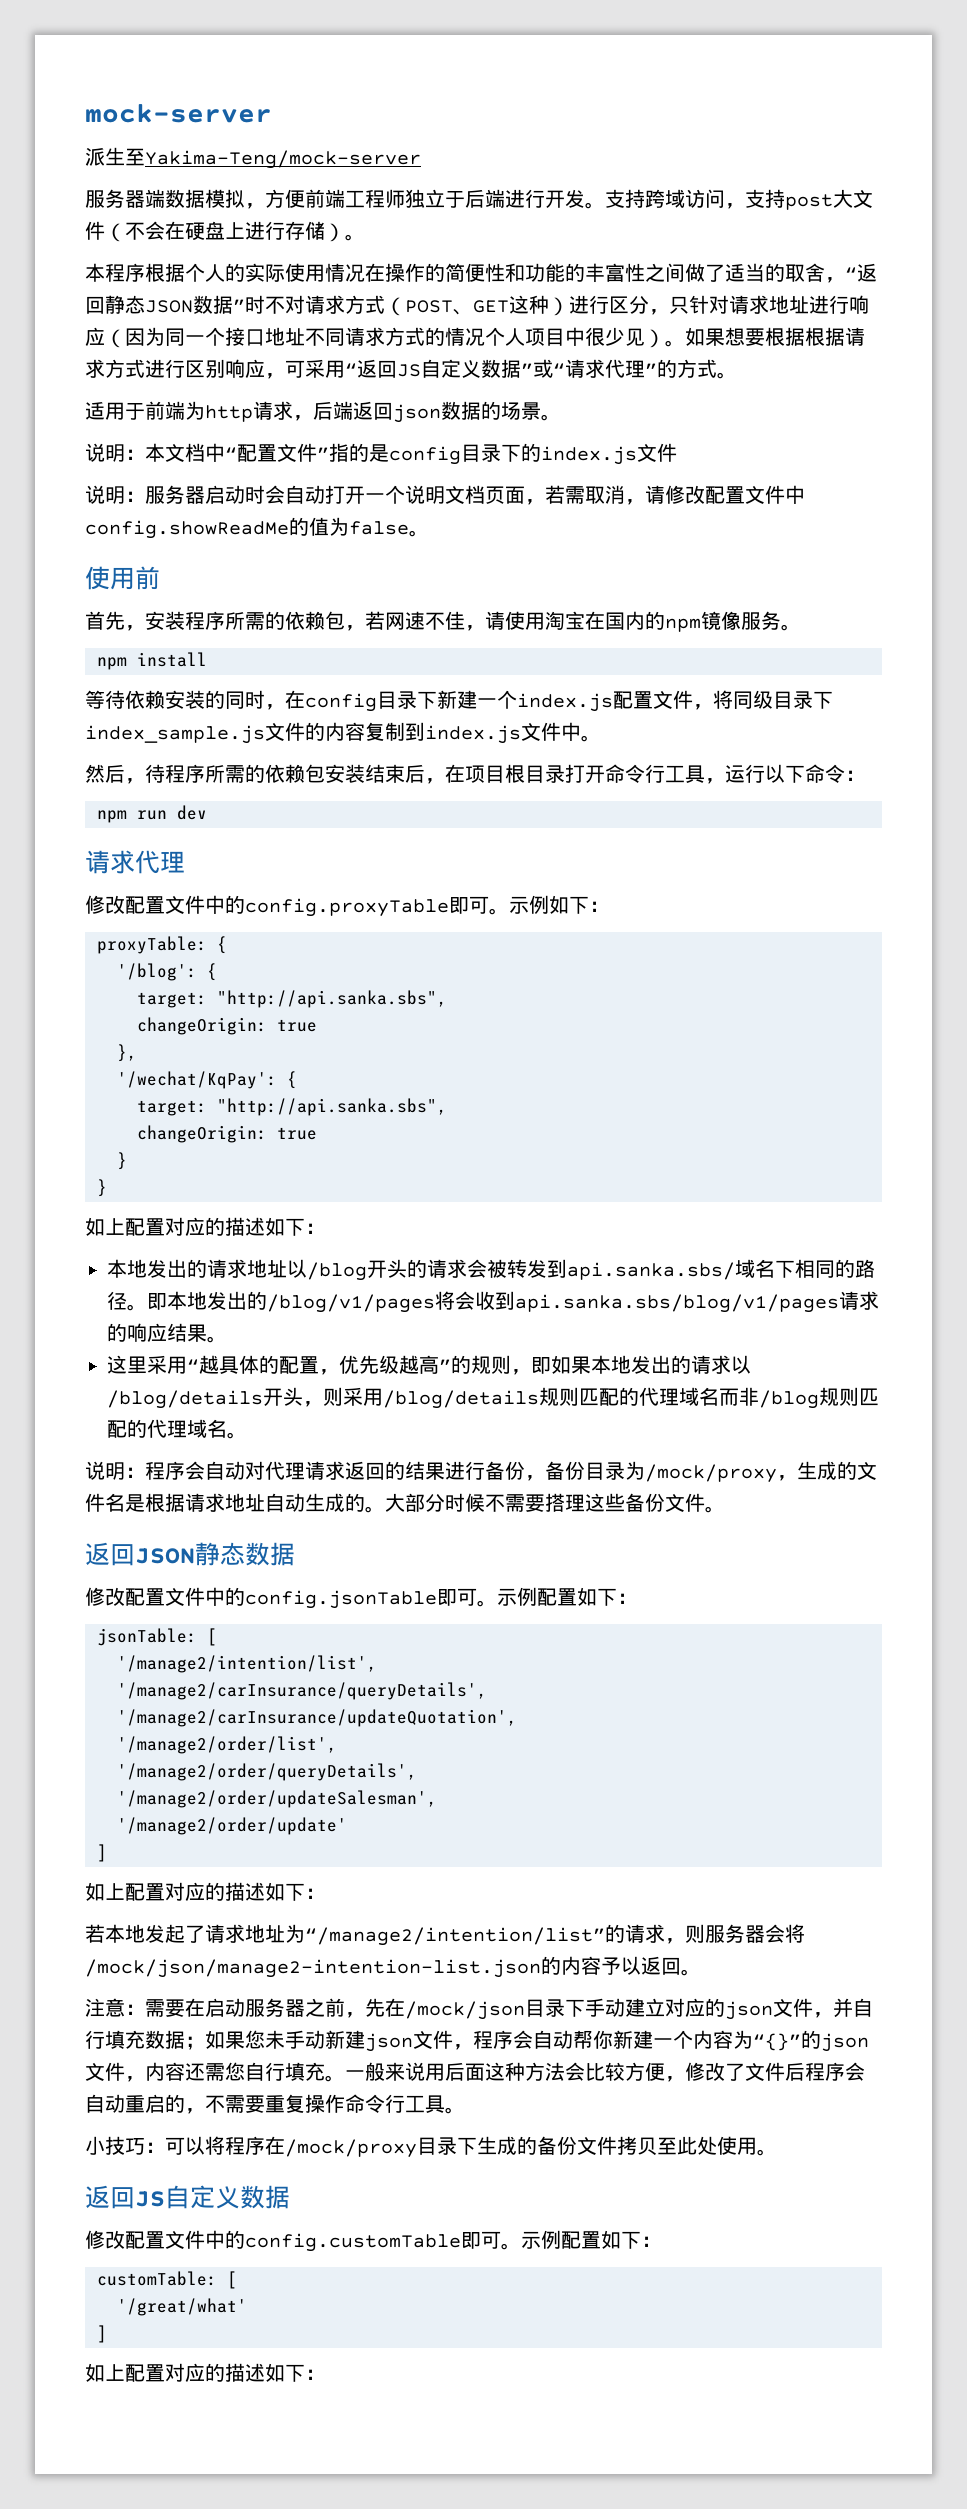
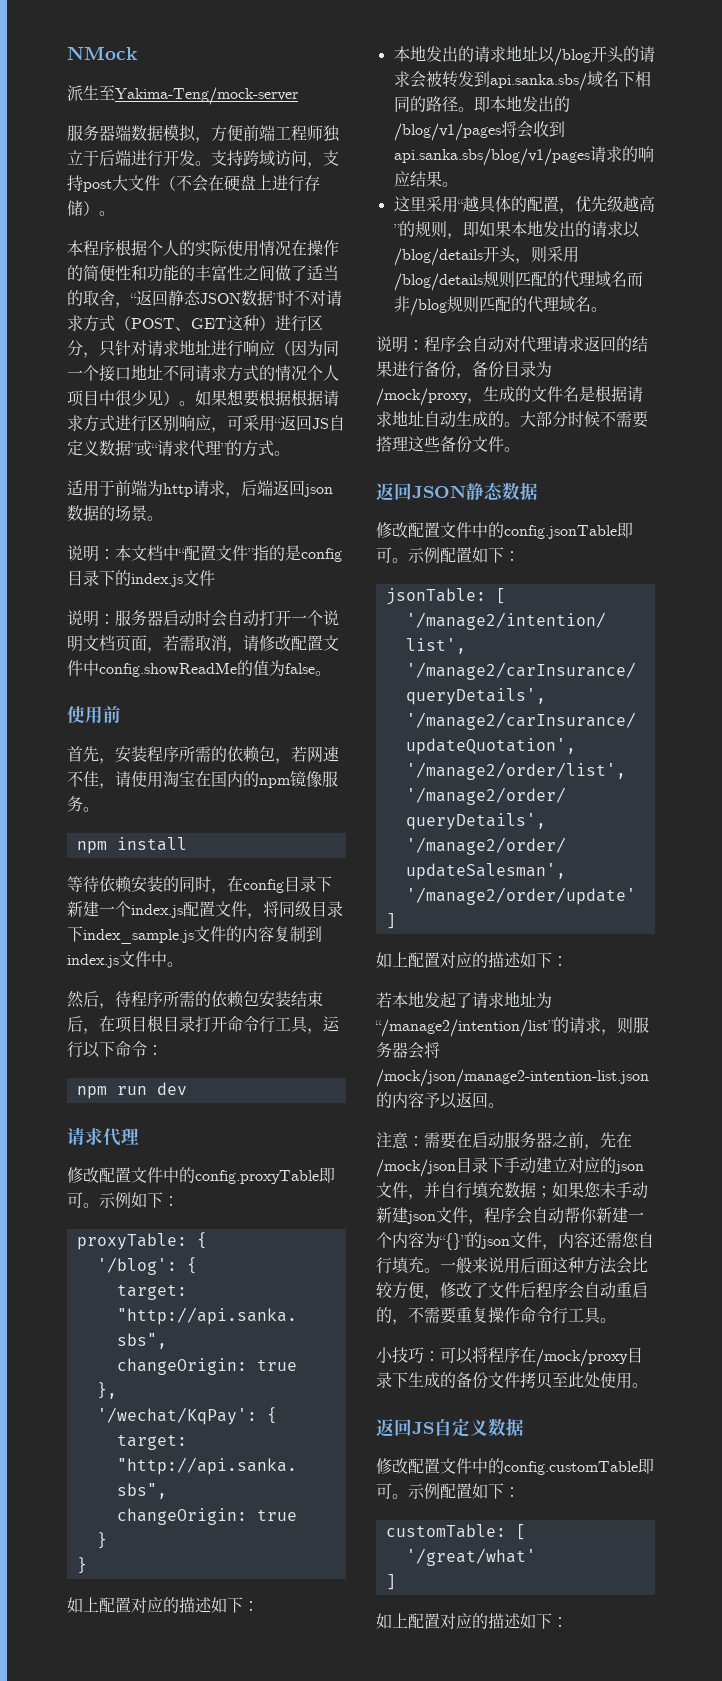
- mock-server
+ NMock

